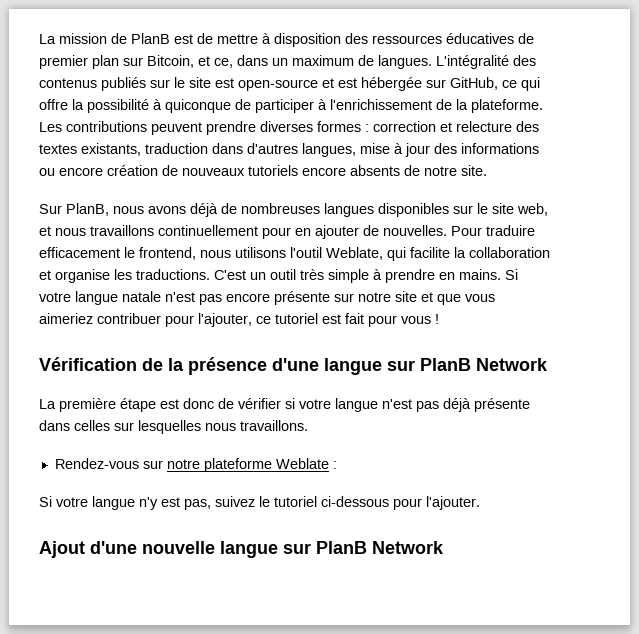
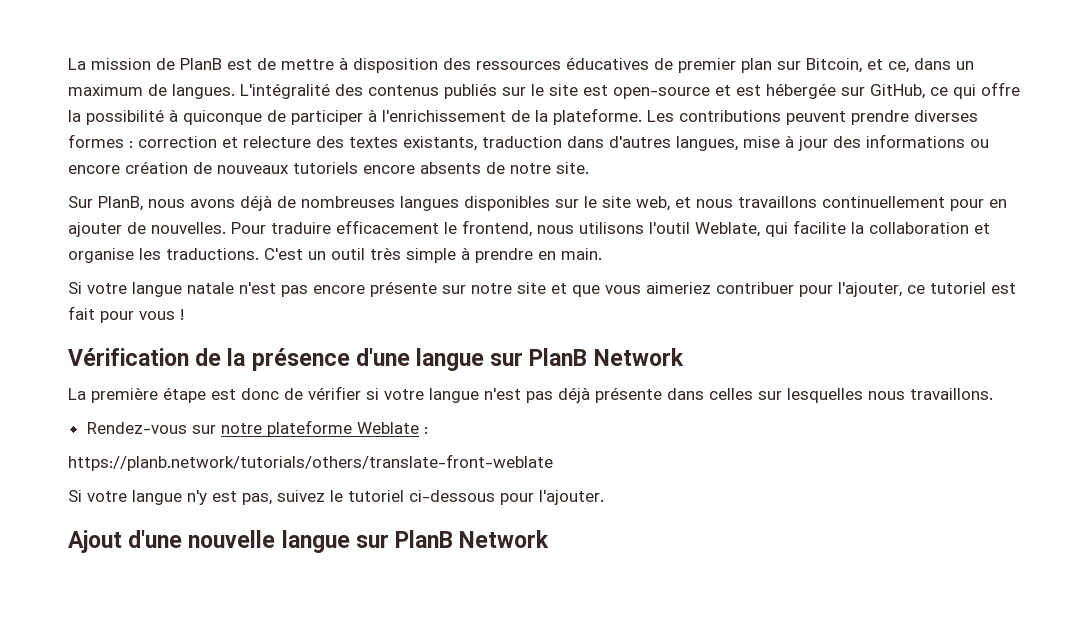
- C'est un outil très simple à prendre en mains. Si votre langue natale n'est pas encore présente sur notre site et que vous aimeriez contribuer pour l'ajouter, ce tutoriel est fait pour vous !
+ C'est un outil très simple à prendre en main.
+ Si votre langue natale n'est pas encore présente sur notre site et que vous aimeriez contribuer pour l'ajouter, ce tutoriel est fait pour vous !
+ https://planb.network/tutorials/others/translate-front-weblate

